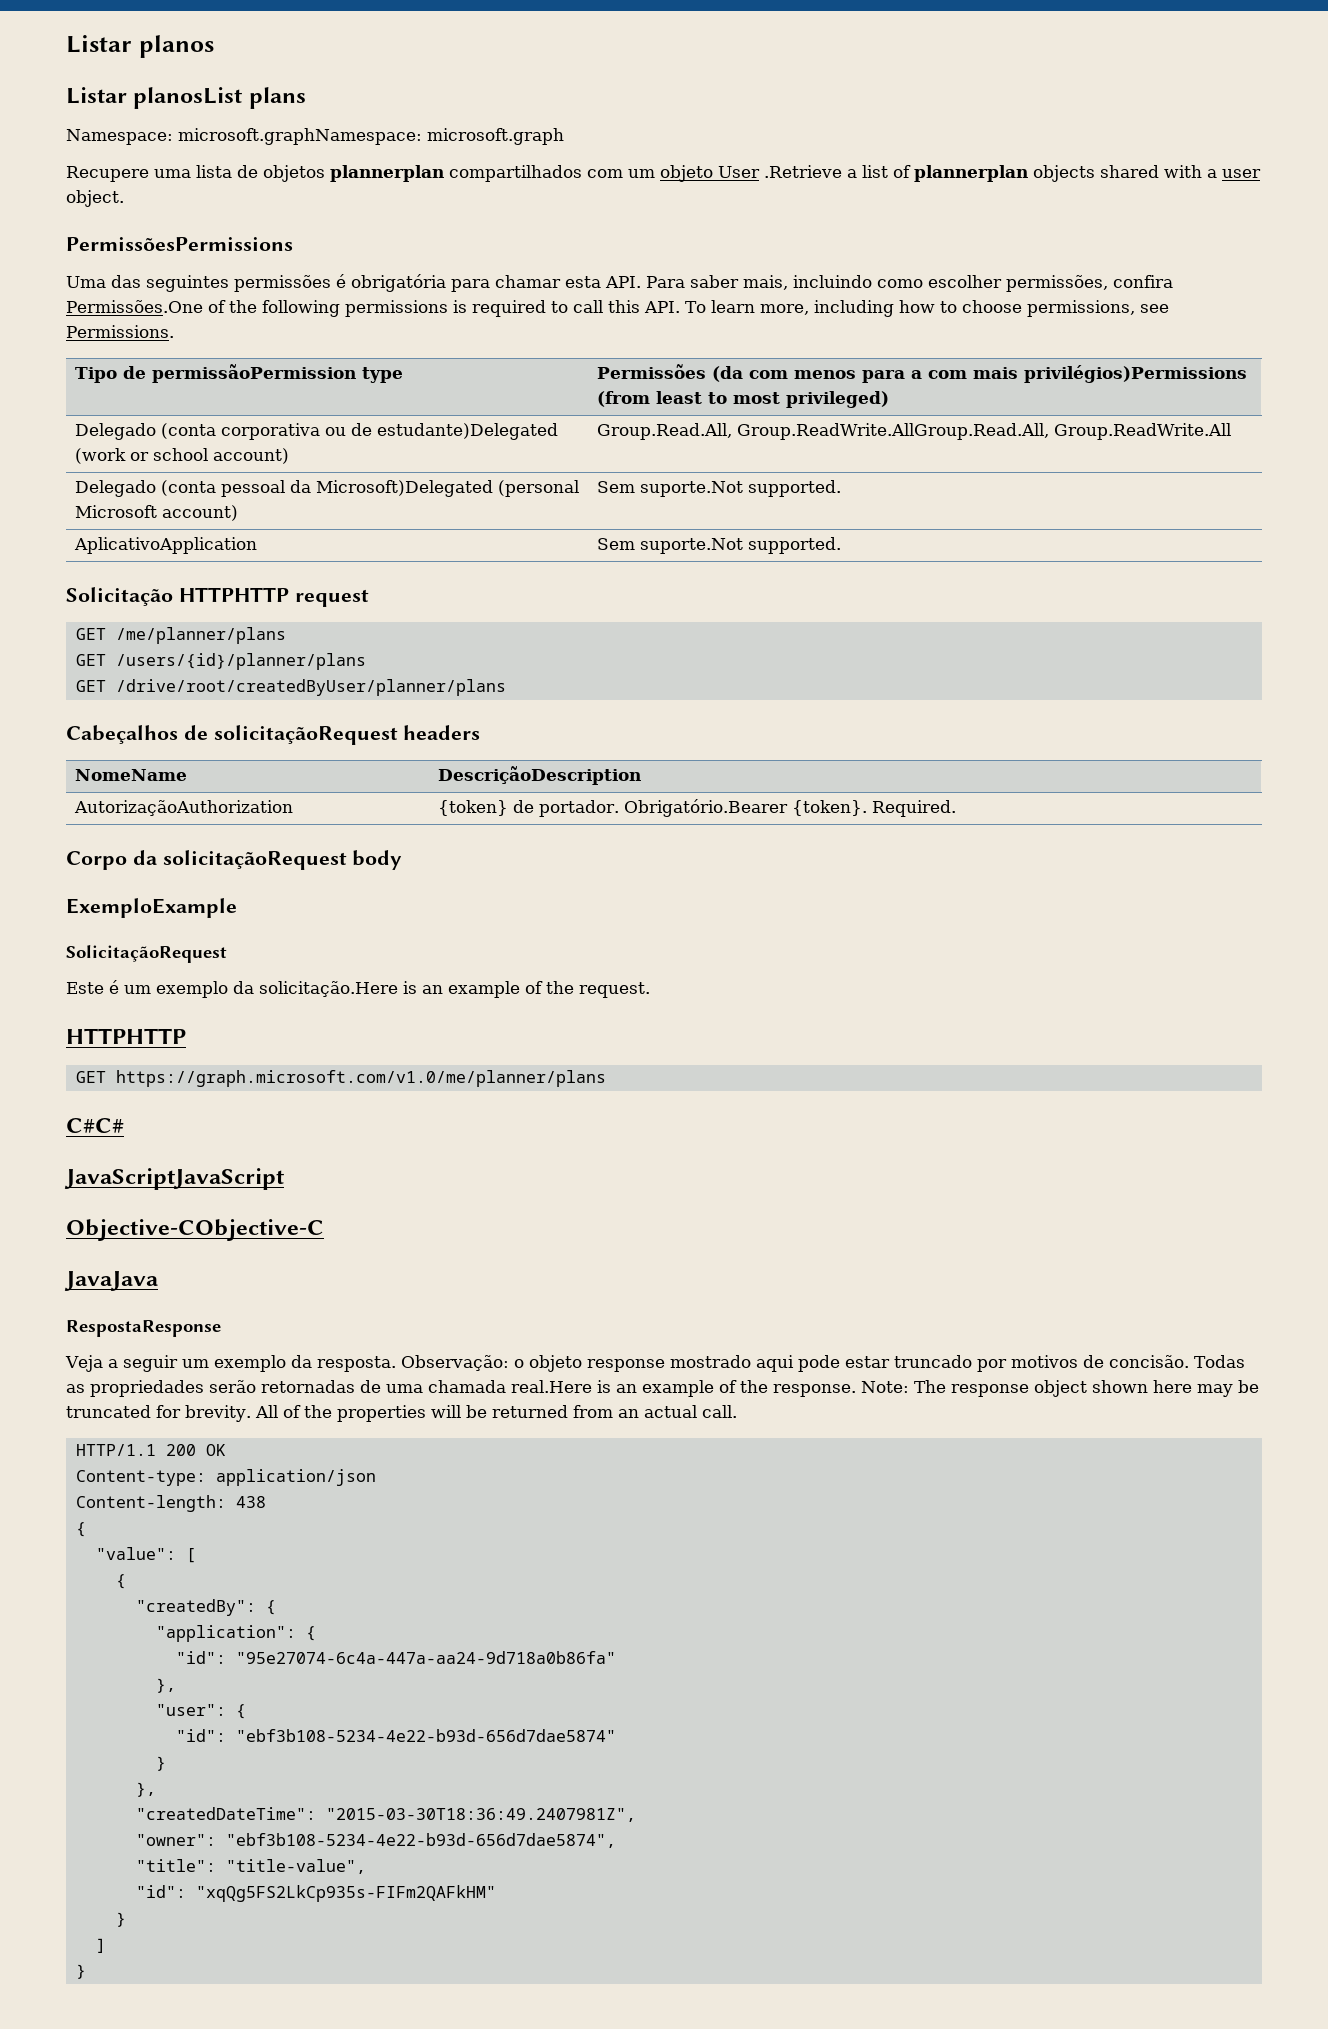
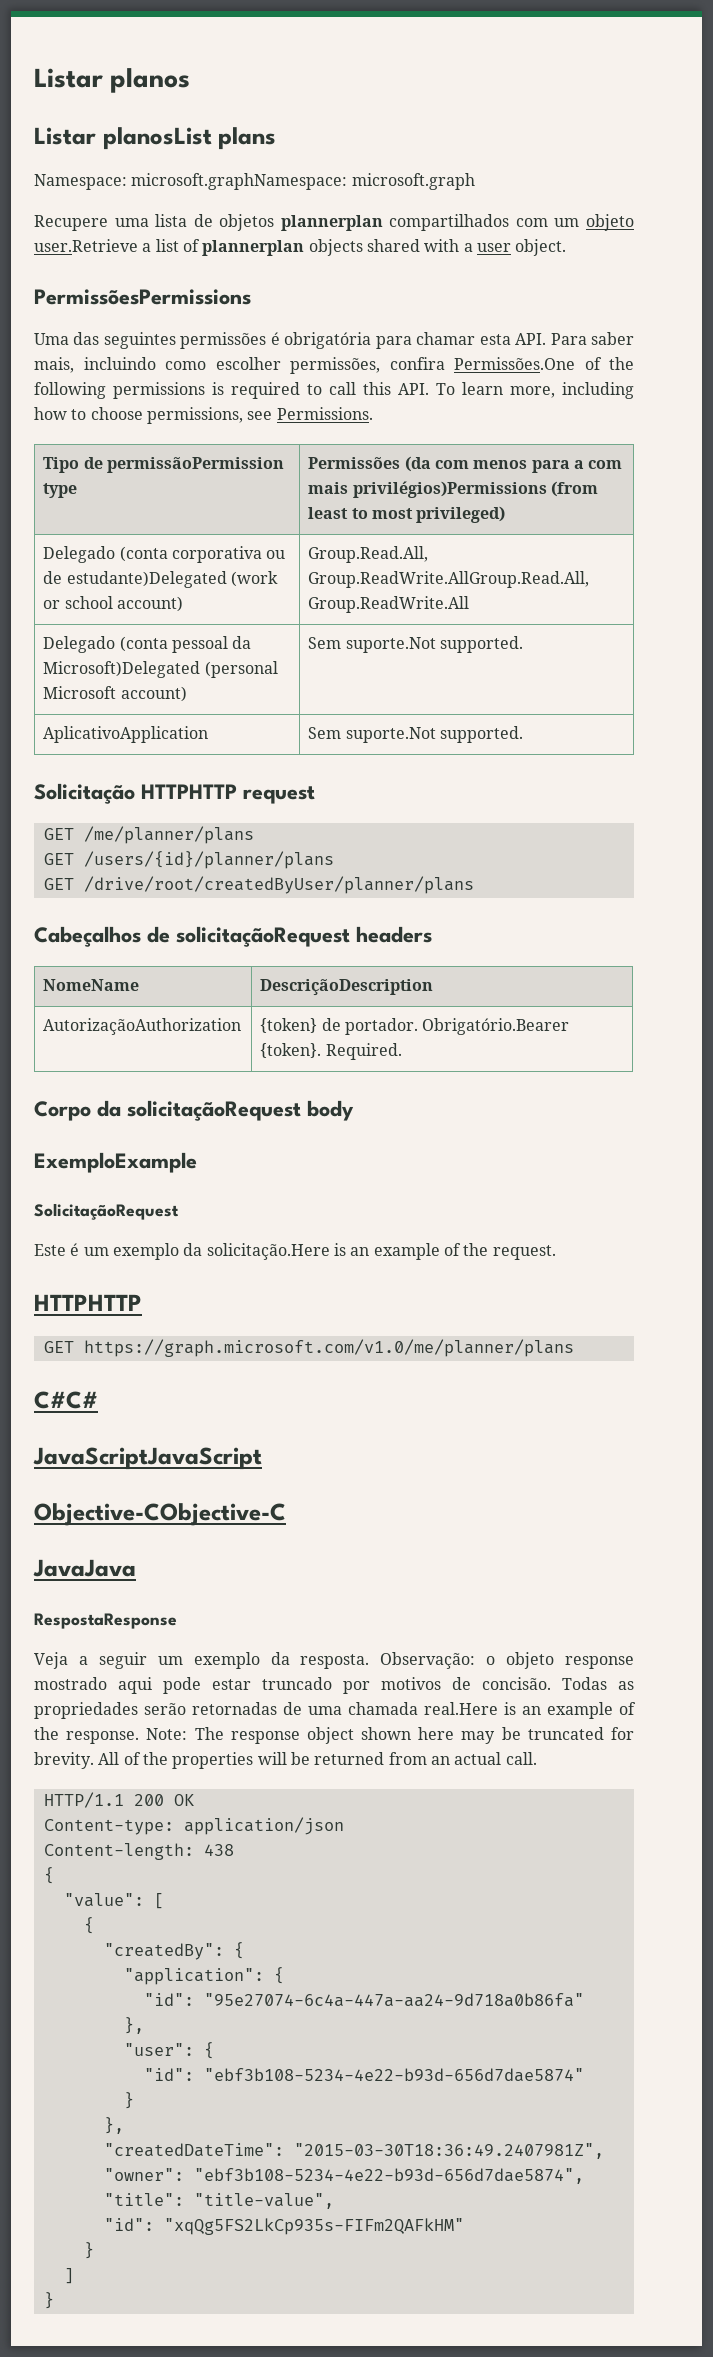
- Recupere uma lista de objetos plannerplan compartilhados com um objeto User .Retrieve a list of plannerplan objects shared with a user object.
+ Recupere uma lista de objetos plannerplan compartilhados com um objeto user.Retrieve a list of plannerplan objects shared with a user object.

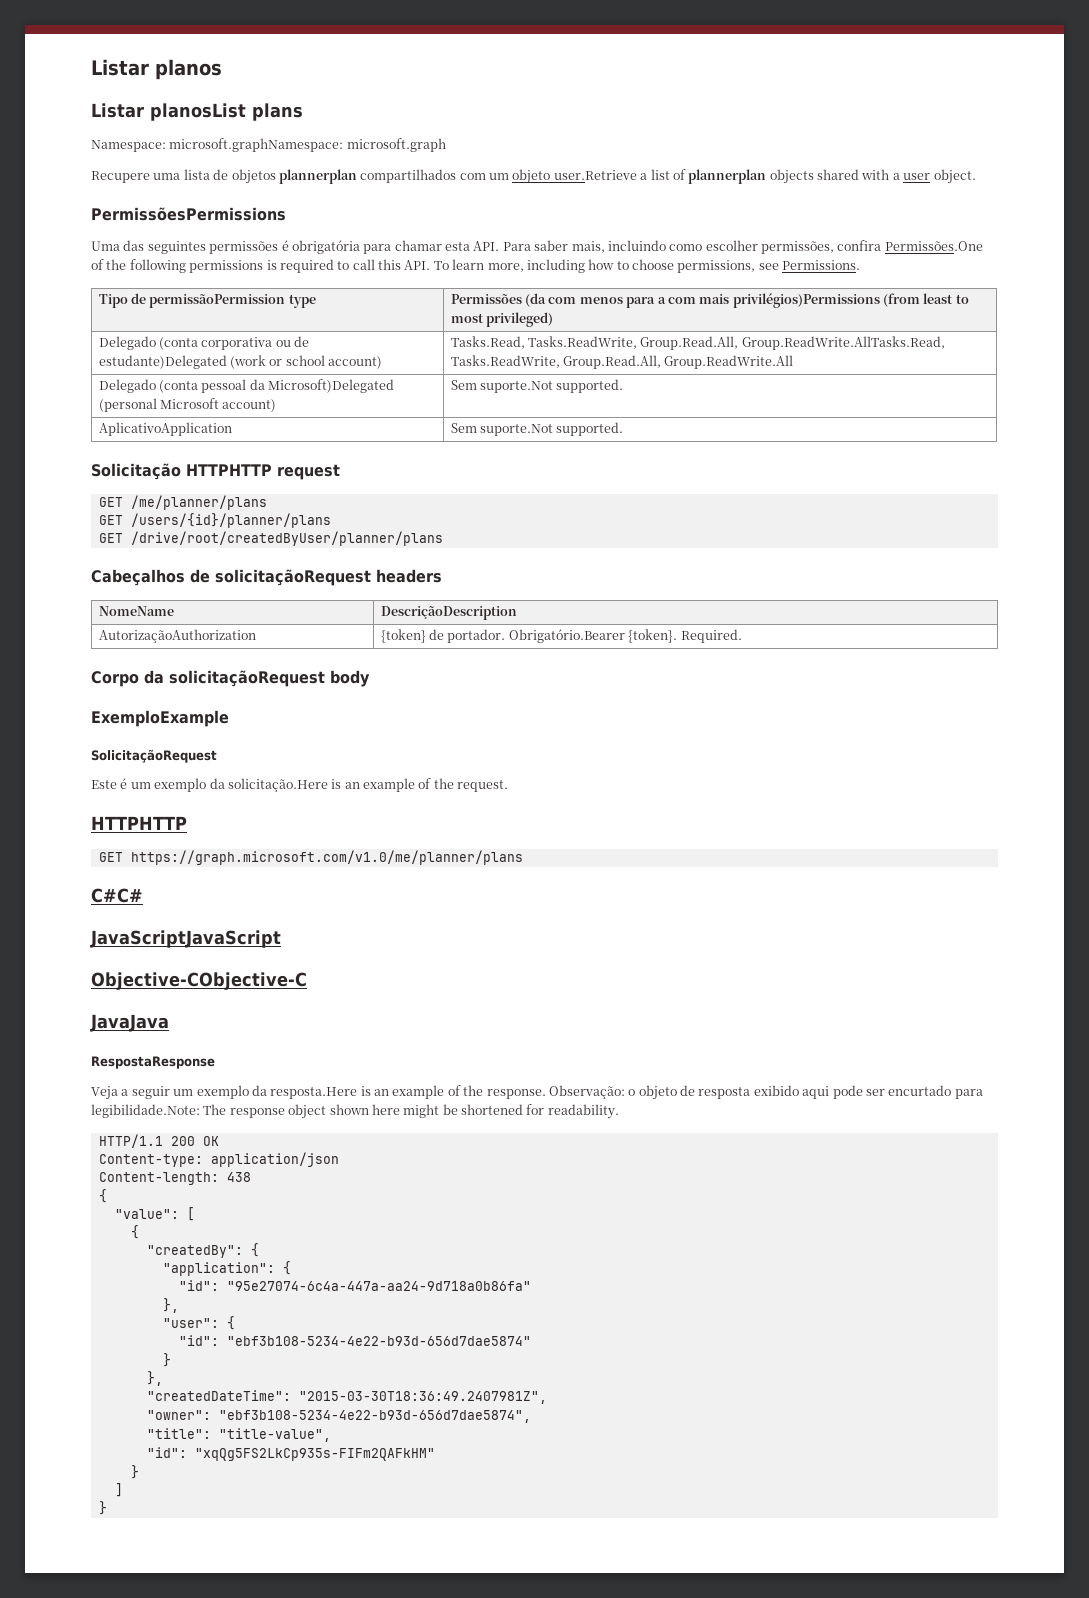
- Delegado (conta corporativa ou de estudante)Delegated (work or school account) | Group.Read.All, Group.ReadWrite.AllGroup.Read.All, Group.ReadWrite.All
+ Delegado (conta corporativa ou de estudante)Delegated (work or school account) | Tasks.Read, Tasks.ReadWrite, Group.Read.All, Group.ReadWrite.AllTasks.Read, Tasks.ReadWrite, Group.Read.All, Group.ReadWrite.All
- Veja a seguir um exemplo da resposta. Observação: o objeto response mostrado aqui pode estar truncado por motivos de concisão. Todas as propriedades serão retornadas de uma chamada real.Here is an example of the response.
+ Veja a seguir um exemplo da resposta.Here is an example of the response.
- Note: The response object shown here may be truncated for brevity. All of the properties will be returned from an actual call.
+ Observação: o objeto de resposta exibido aqui pode ser encurtado para legibilidade.Note: The response object shown here might be shortened for readability.

